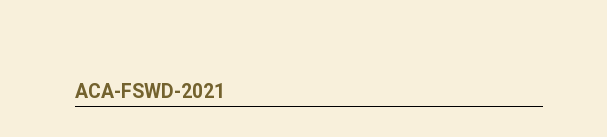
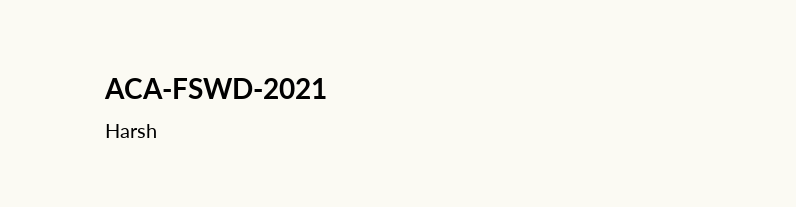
+ Harsh

